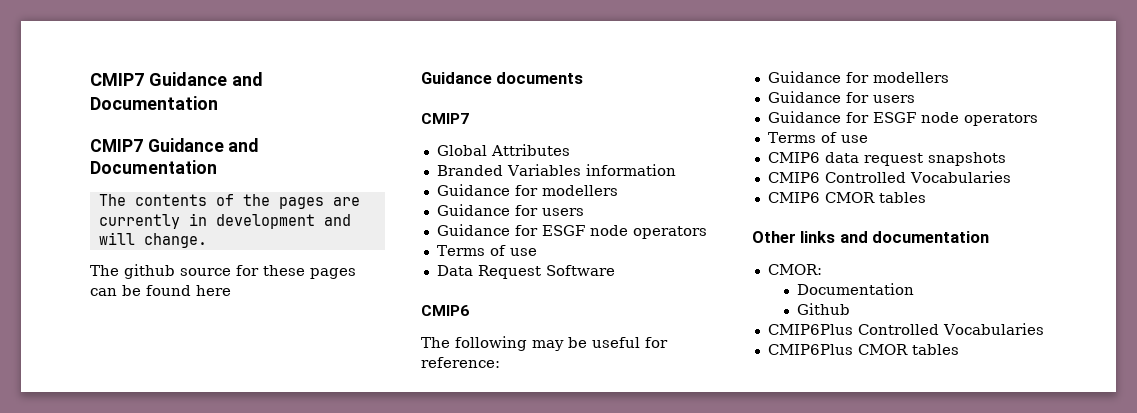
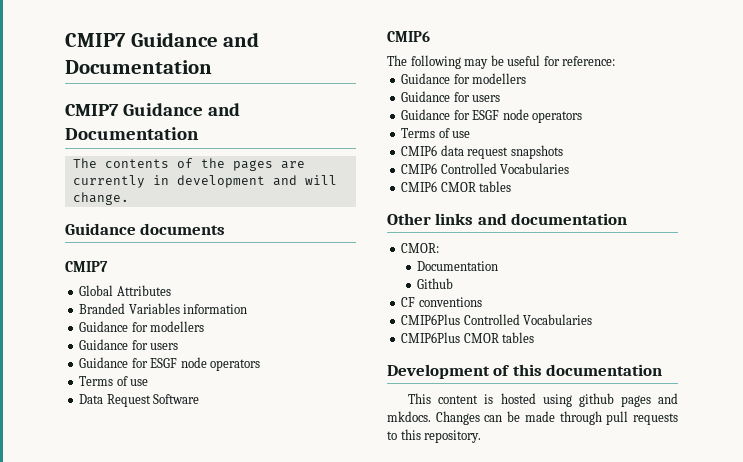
- The github source for these pages can be found here
+ CF conventions
+ Development of this documentation
+ This content is hosted using github pages and mkdocs. Changes can be made through pull requests to this repository.

